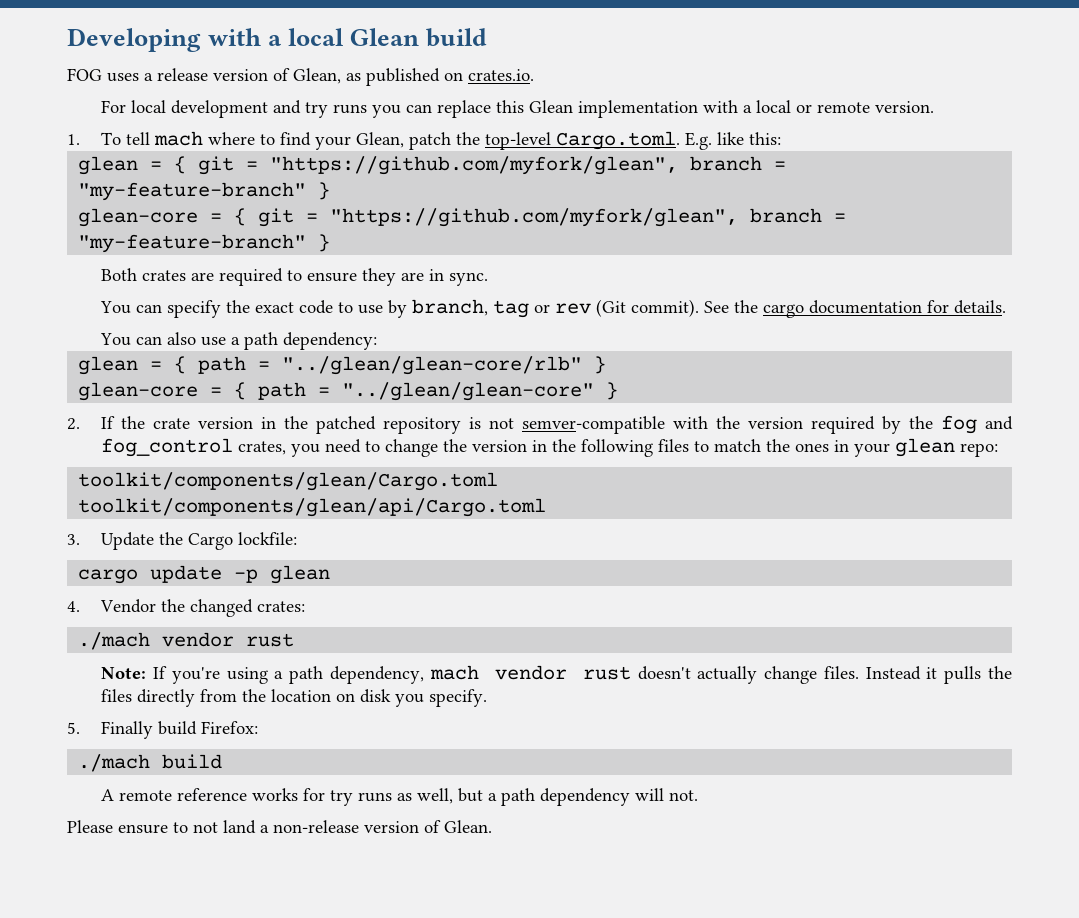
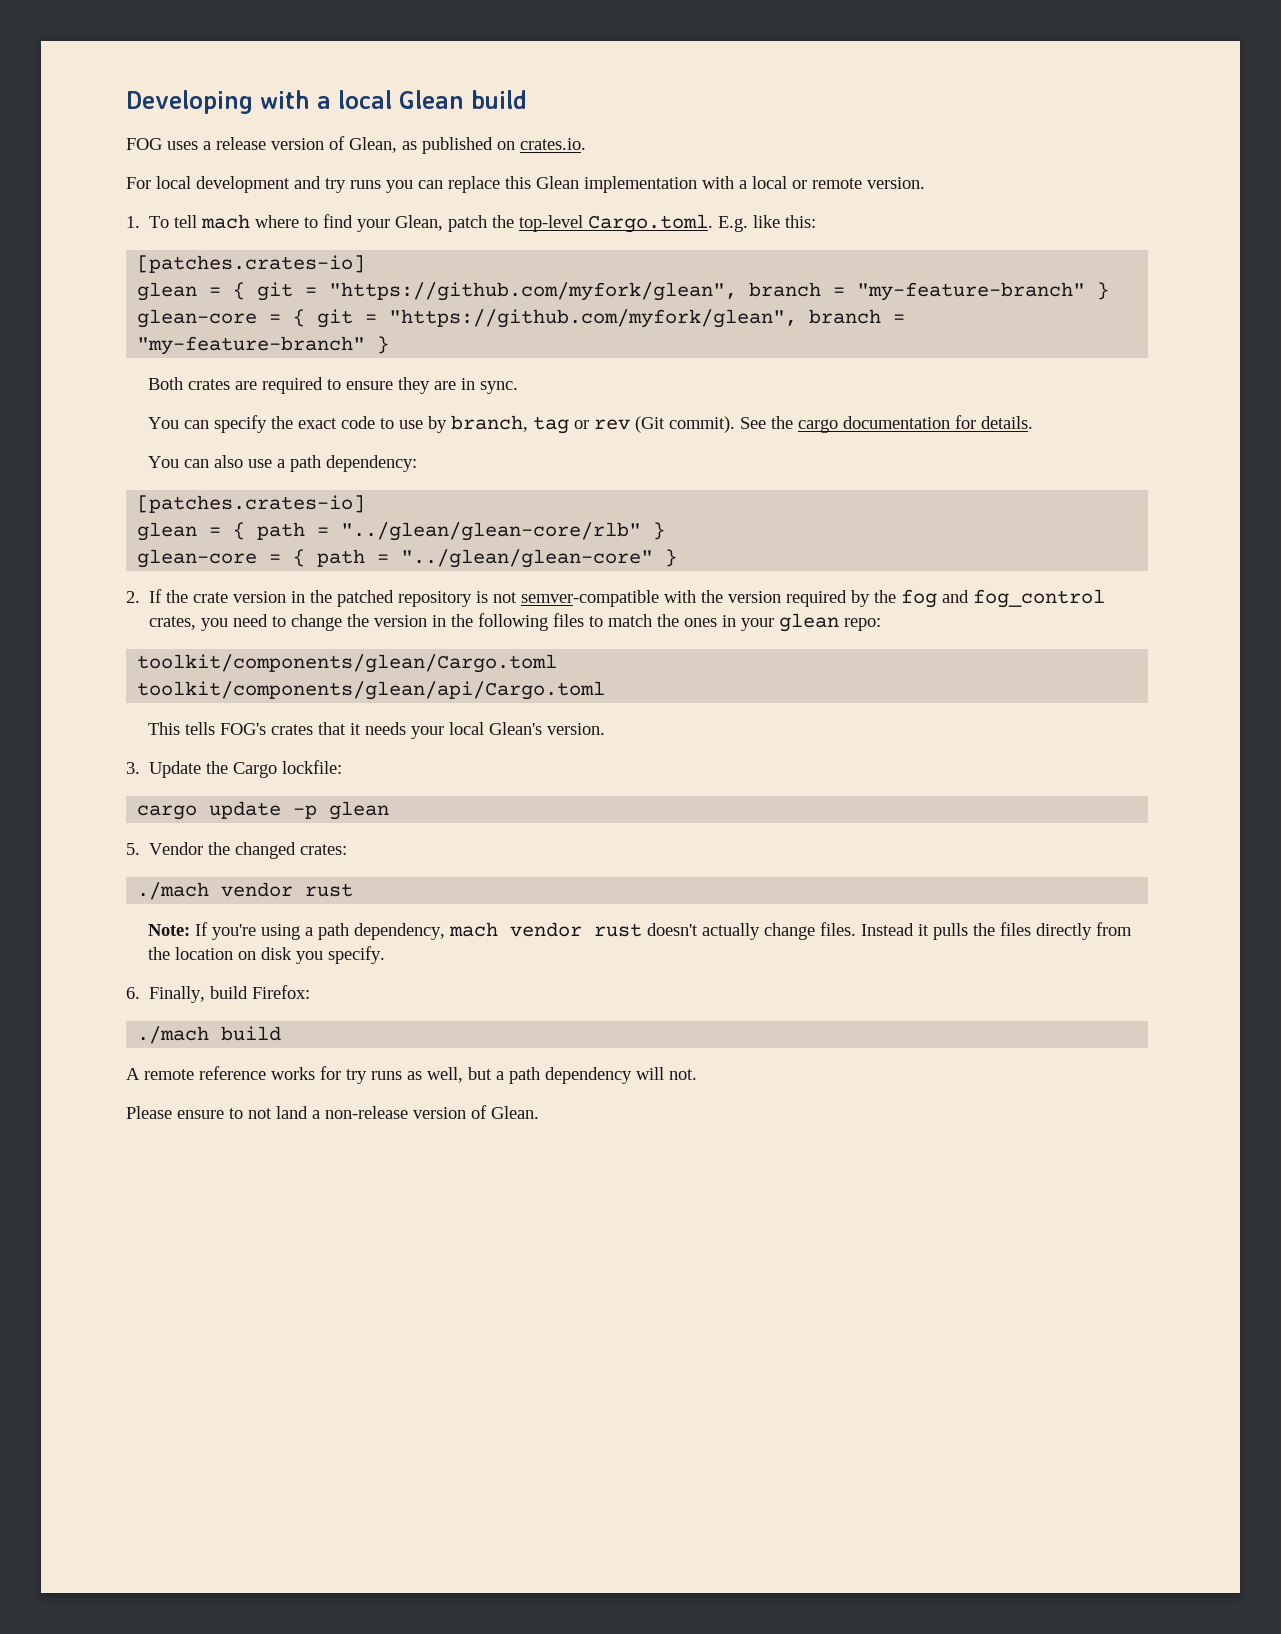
  1. To tell mach where to find your Glean, patch the top-level Cargo.toml. E.g. like this:
+ [patches.crates-io]
  You can also use a path dependency:
+ [patches.crates-io]
+ This tells FOG's crates that it needs your local Glean's version.
- 4. Vendor the changed crates:
+ 5. Vendor the changed crates:
- 5. Finally build Firefox:
+ 6. Finally, build Firefox:

